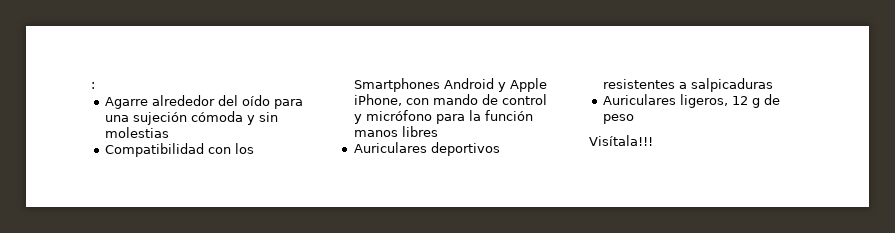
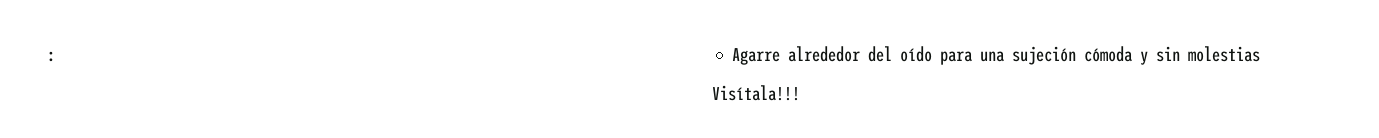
- Compatibilidad con los Smartphones Android y Apple iPhone, con mando de control y micrófono para la función manos libres
- Auriculares deportivos resistentes a salpicaduras
- Auriculares ligeros, 12 g de peso

